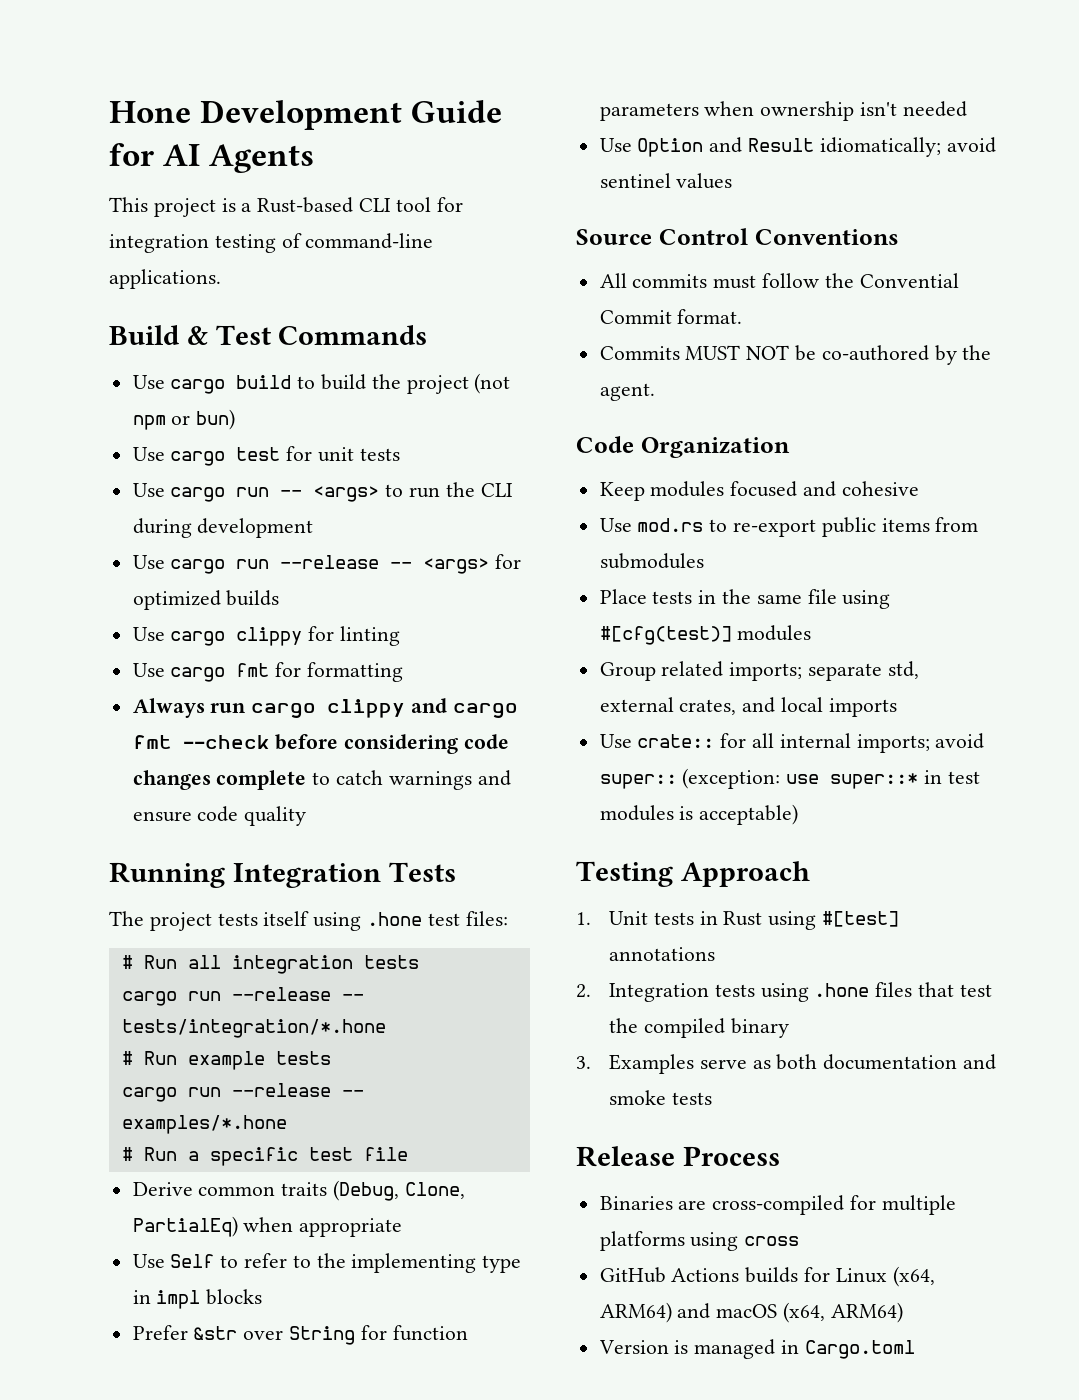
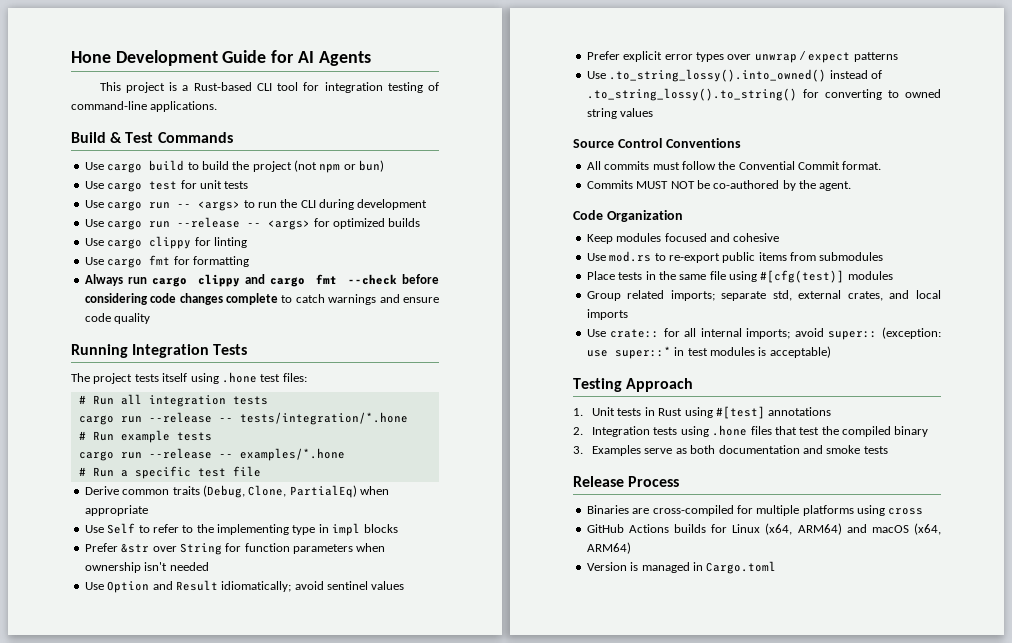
+ Prefer explicit error types over unwrap / expect patterns
+ Use .to_string_lossy().into_owned() instead of .to_string_lossy().to_string() for converting to owned string values

